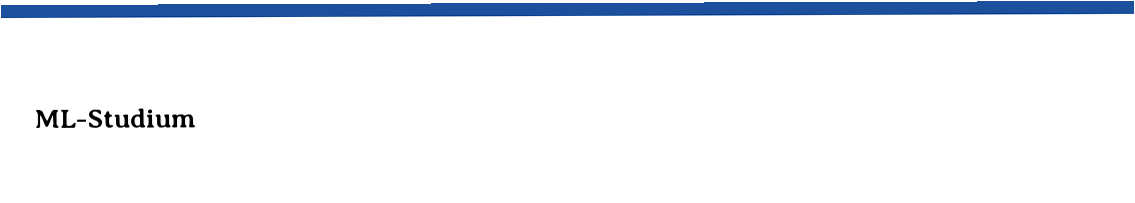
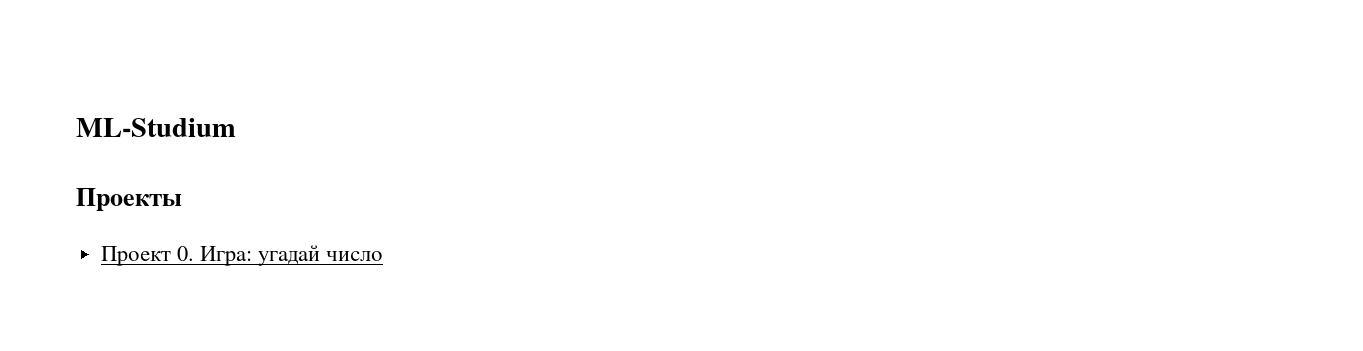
+ Проекты
+ Проект 0. Игра: угадай число

